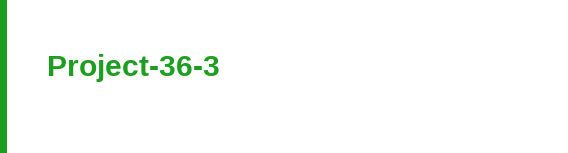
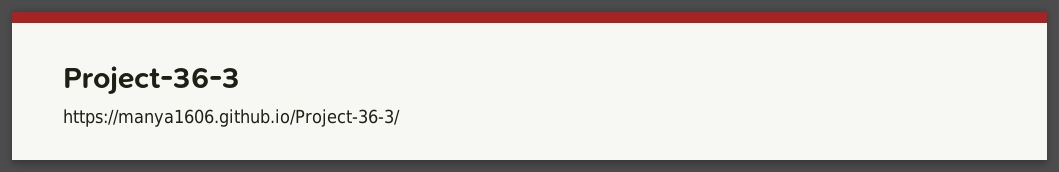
+ https://manya1606.github.io/Project-36-3/

